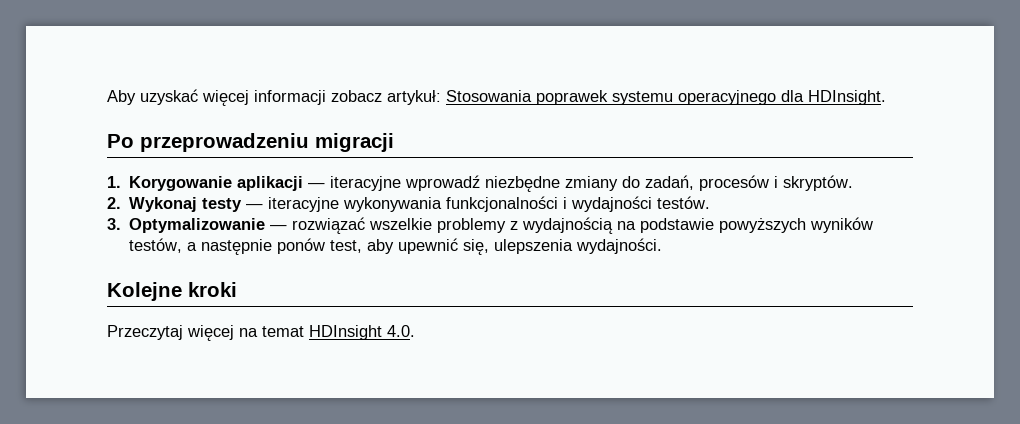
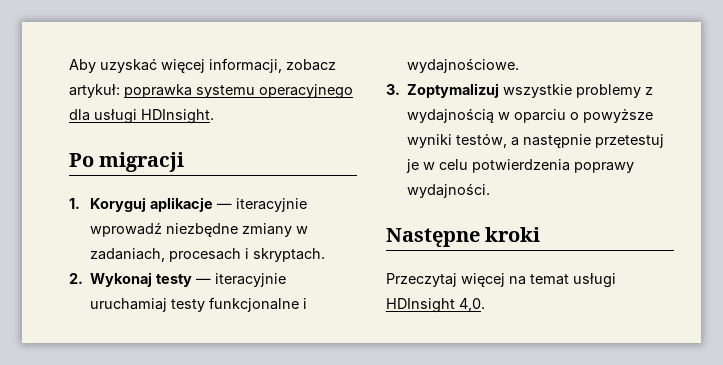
- Aby uzyskać więcej informacji zobacz artykuł: Stosowania poprawek systemu operacyjnego dla HDInsight.
+ Aby uzyskać więcej informacji, zobacz artykuł: poprawka systemu operacyjnego dla usługi HDInsight.
- Po przeprowadzeniu migracji
+ Po migracji
- 1. Korygowanie aplikacji — iteracyjne wprowadź niezbędne zmiany do zadań, procesów i skryptów.
- 2. Wykonaj testy — iteracyjne wykonywania funkcjonalności i wydajności testów.
- 3. Optymalizowanie — rozwiązać wszelkie problemy z wydajnością na podstawie powyższych wyników testów, a następnie ponów test, aby upewnić się, ulepszenia wydajności.
+ 1. Koryguj aplikacje — iteracyjnie wprowadź niezbędne zmiany w zadaniach, procesach i skryptach.
+ 2. Wykonaj testy — iteracyjnie uruchamiaj testy funkcjonalne i wydajnościowe.
+ 3. Zoptymalizuj wszystkie problemy z wydajnością w oparciu o powyższe wyniki testów, a następnie przetestuj je w celu potwierdzenia poprawy wydajności.
- Kolejne kroki
+ Następne kroki
- Przeczytaj więcej na temat HDInsight 4.0.
+ Przeczytaj więcej na temat usługi HDInsight 4,0.

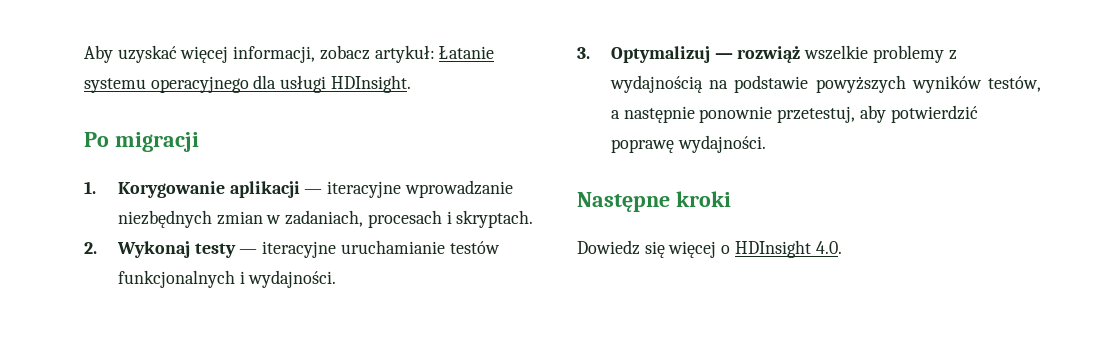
- Aby uzyskać więcej informacji, zobacz artykuł: poprawka systemu operacyjnego dla usługi HDInsight.
+ Aby uzyskać więcej informacji, zobacz artykuł: Łatanie systemu operacyjnego dla usługi HDInsight.
- 1. Koryguj aplikacje — iteracyjnie wprowadź niezbędne zmiany w zadaniach, procesach i skryptach.
+ 1. Korygowanie aplikacji — iteracyjne wprowadzanie niezbędnych zmian w zadaniach, procesach i skryptach.
- 2. Wykonaj testy — iteracyjnie uruchamiaj testy funkcjonalne i wydajnościowe.
- 3. Zoptymalizuj wszystkie problemy z wydajnością w oparciu o powyższe wyniki testów, a następnie przetestuj je w celu potwierdzenia poprawy wydajności.
+ 2. Wykonaj testy — iteracyjne uruchamianie testów funkcjonalnych i wydajności.
+ 3. Optymalizuj — rozwiąż wszelkie problemy z wydajnością na podstawie powyższych wyników testów, a następnie ponownie przetestuj, aby potwierdzić poprawę wydajności.
  Następne kroki
- Przeczytaj więcej na temat usługi HDInsight 4,0.
+ Dowiedz się więcej o HDInsight 4.0.

